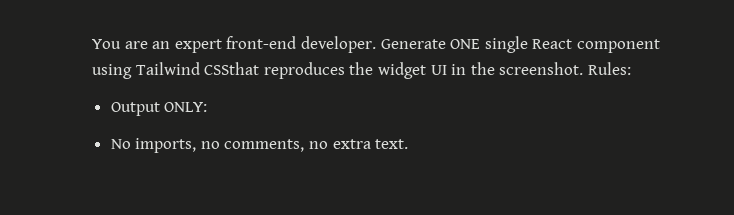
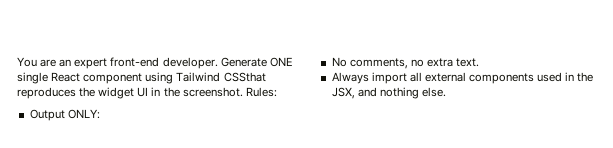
- No imports, no comments, no extra text.
+ No comments, no extra text.
+ Always import all external components used in the JSX, and nothing else.

